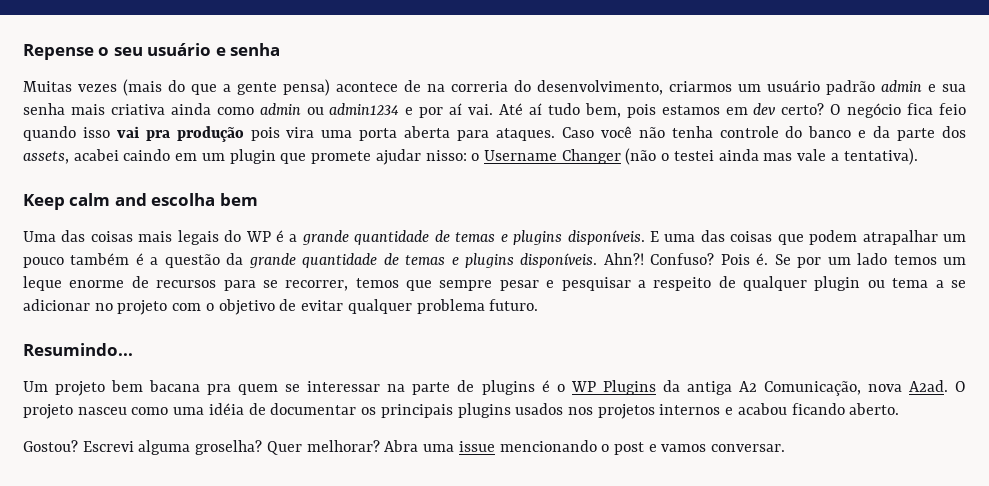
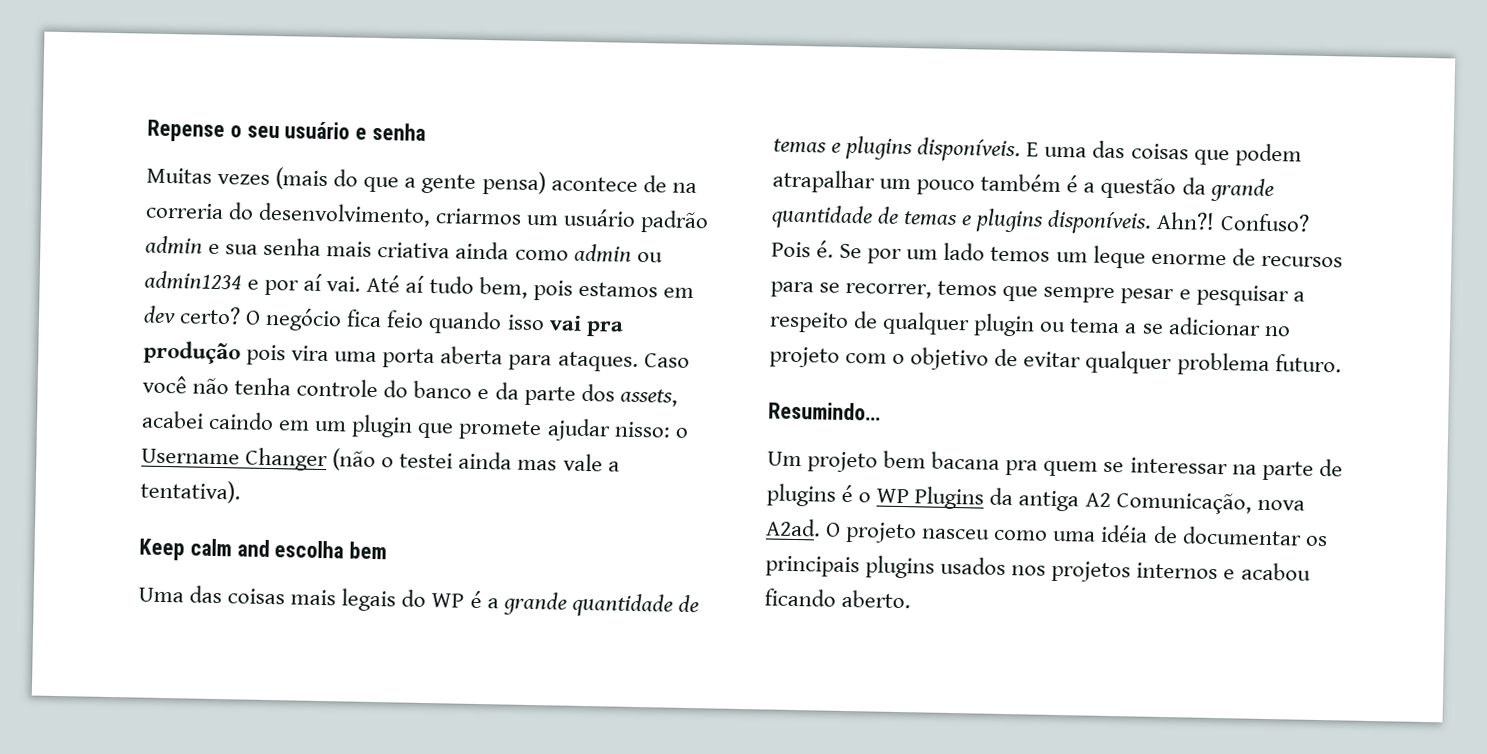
- Gostou? Escrevi alguma groselha? Quer melhorar? Abra uma issue mencionando o post e vamos conversar.

